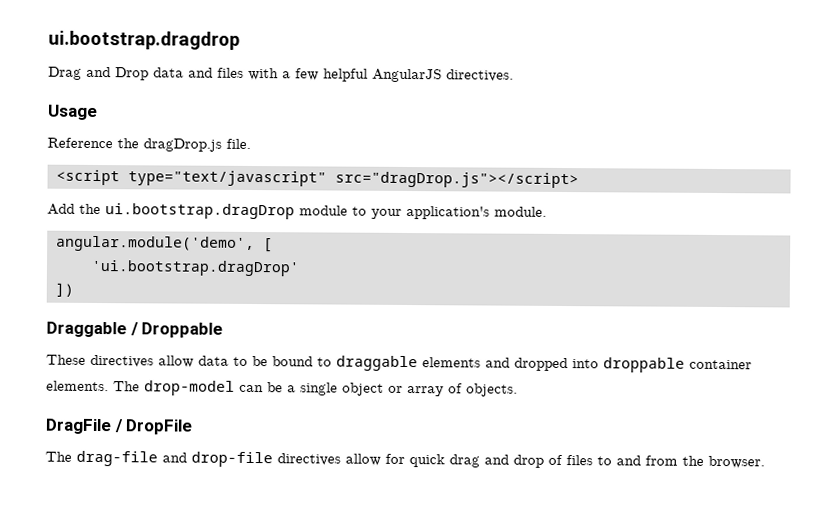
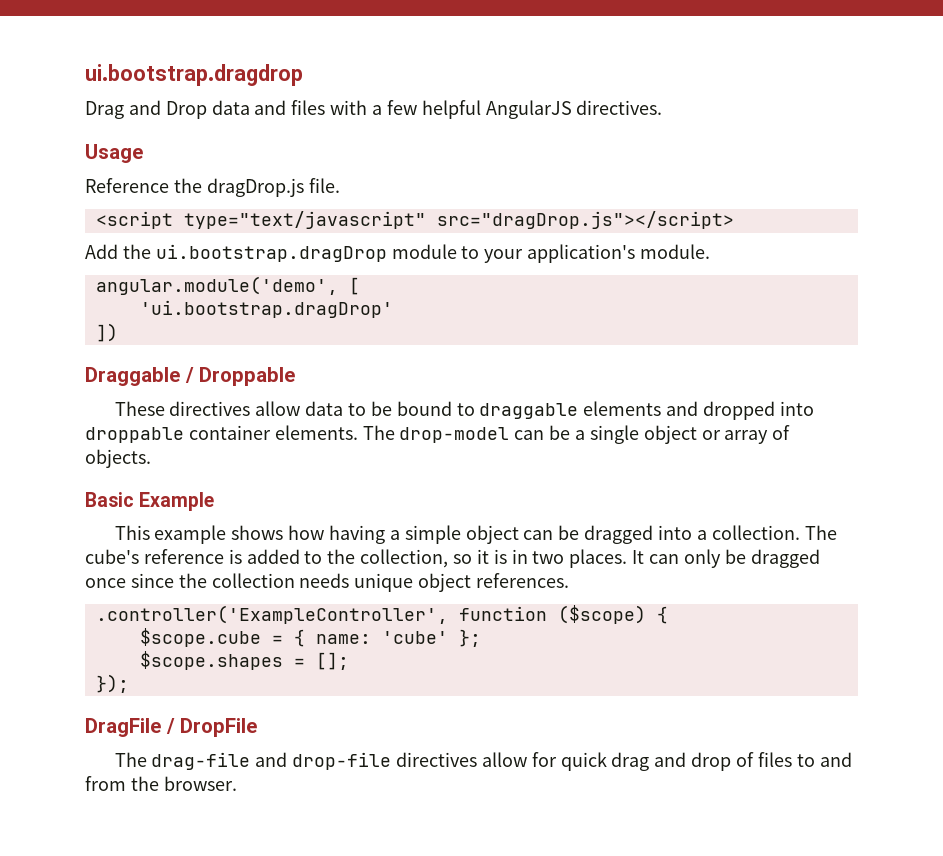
+ Basic Example
+ This example shows how having a simple object can be dragged into a collection. The cube's reference is added to the collection, so it is in two places. It can only be dragged once since the collection needs unique object references.
+ .controller('ExampleController', function ($scope) {
+ $scope.cube = { name: 'cube' };
+ $scope.shapes = [];
+ });

